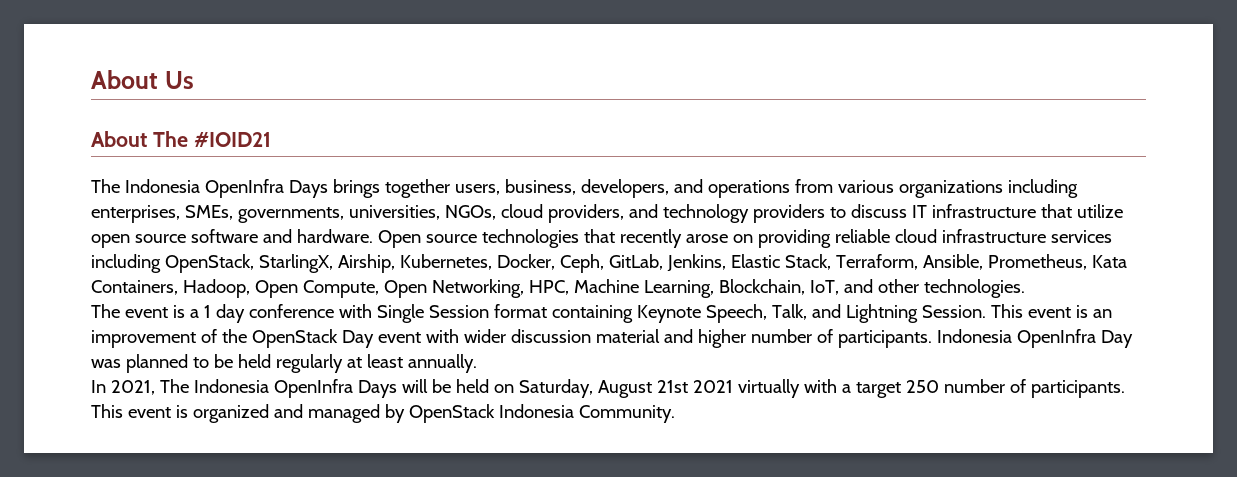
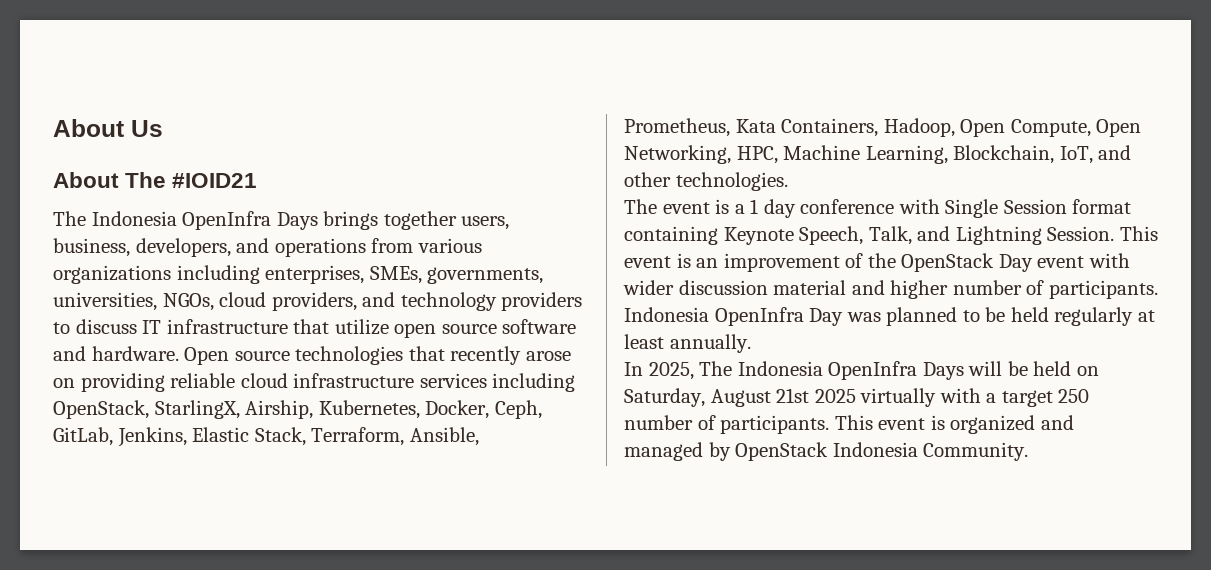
- In 2021, The Indonesia OpenInfra Days will be held on Saturday, August 21st 2021 virtually with a target 250 number of participants.
+ In 2025, The Indonesia OpenInfra Days will be held on Saturday, August 21st 2025 virtually with a target 250 number of participants.

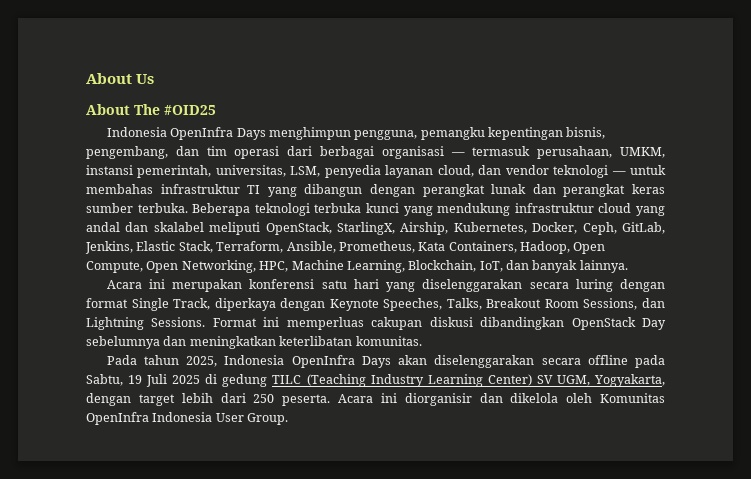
- About The #IOID21
- The Indonesia OpenInfra Days brings together users, business, developers, and operations from various organizations including enterprises, SMEs, governments, universities, NGOs, cloud providers, and technology providers to discuss IT infrastructure that utilize open source software and hardware. Open source technologies that recently arose on providing reliable cloud infrastructure services including OpenStack, StarlingX, Airship, Kubernetes, Docker, Ceph, GitLab, Jenkins, Elastic Stack, Terraform, Ansible, Prometheus, Kata Containers, Hadoop, Open Compute, Open Networking, HPC, Machine Learning, Blockchain, IoT, and other technologies.
- The event is a 1 day conference with Single Session format containing Keynote Speech, Talk, and Lightning Session. This event is an improvement of the OpenStack Day event with wider discussion material and higher number of participants. Indonesia OpenInfra Day was planned to be held regularly at least annually.
- In 2025, The Indonesia OpenInfra Days will be held on Saturday, August 21st 2025 virtually with a target 250 number of participants. This event is organized and managed by OpenStack Indonesia Community.
+ About The #OID25
+ Indonesia OpenInfra Days menghimpun pengguna, pemangku kepentingan bisnis, pengembang, dan tim operasi dari berbagai organisasi — termasuk perusahaan, UMKM, instansi pemerintah, universitas, LSM, penyedia layanan cloud, dan vendor teknologi — untuk membahas infrastruktur TI yang dibangun dengan perangkat lunak dan perangkat keras sumber terbuka. Beberapa teknologi terbuka kunci yang mendukung infrastruktur cloud yang andal dan skalabel meliputi OpenStack, StarlingX, Airship, Kubernetes, Docker, Ceph, GitLab, Jenkins, Elastic Stack, Terraform, Ansible, Prometheus, Kata Containers, Hadoop, Open Compute, Open Networking, HPC, Machine Learning, Blockchain, IoT, dan banyak lainnya.
+ Acara ini merupakan konferensi satu hari yang diselenggarakan secara luring dengan format Single Track, diperkaya dengan Keynote Speeches, Talks, Breakout Room Sessions, dan Lightning Sessions. Format ini memperluas cakupan diskusi dibandingkan OpenStack Day sebelumnya dan meningkatkan keterlibatan komunitas.
+ Pada tahun 2025, Indonesia OpenInfra Days akan diselenggarakan secara offline pada Sabtu, 19 Juli 2025 di gedung TILC (Teaching Industry Learning Center) SV UGM, Yogyakarta, dengan target lebih dari 250 peserta. Acara ini diorganisir dan dikelola oleh Komunitas OpenInfra Indonesia User Group.

